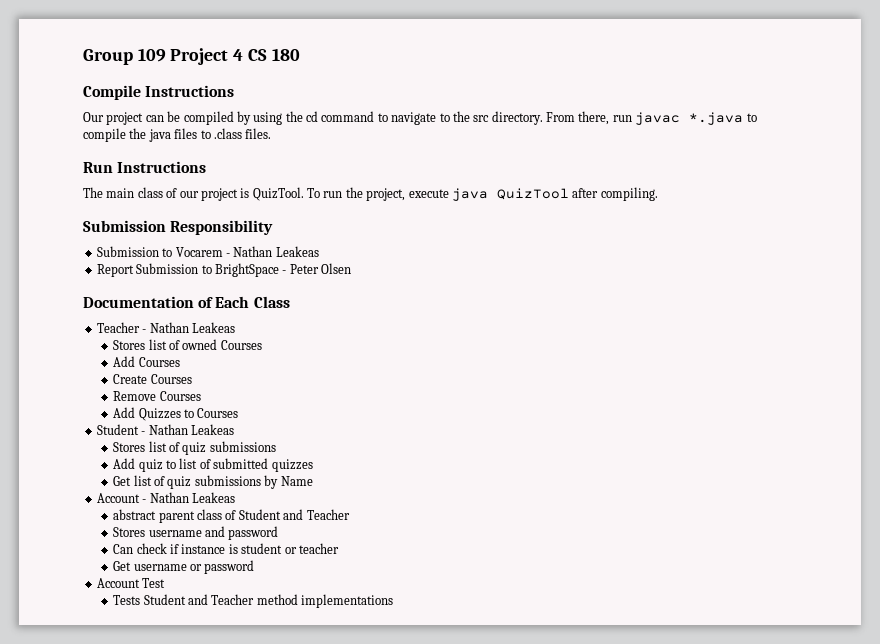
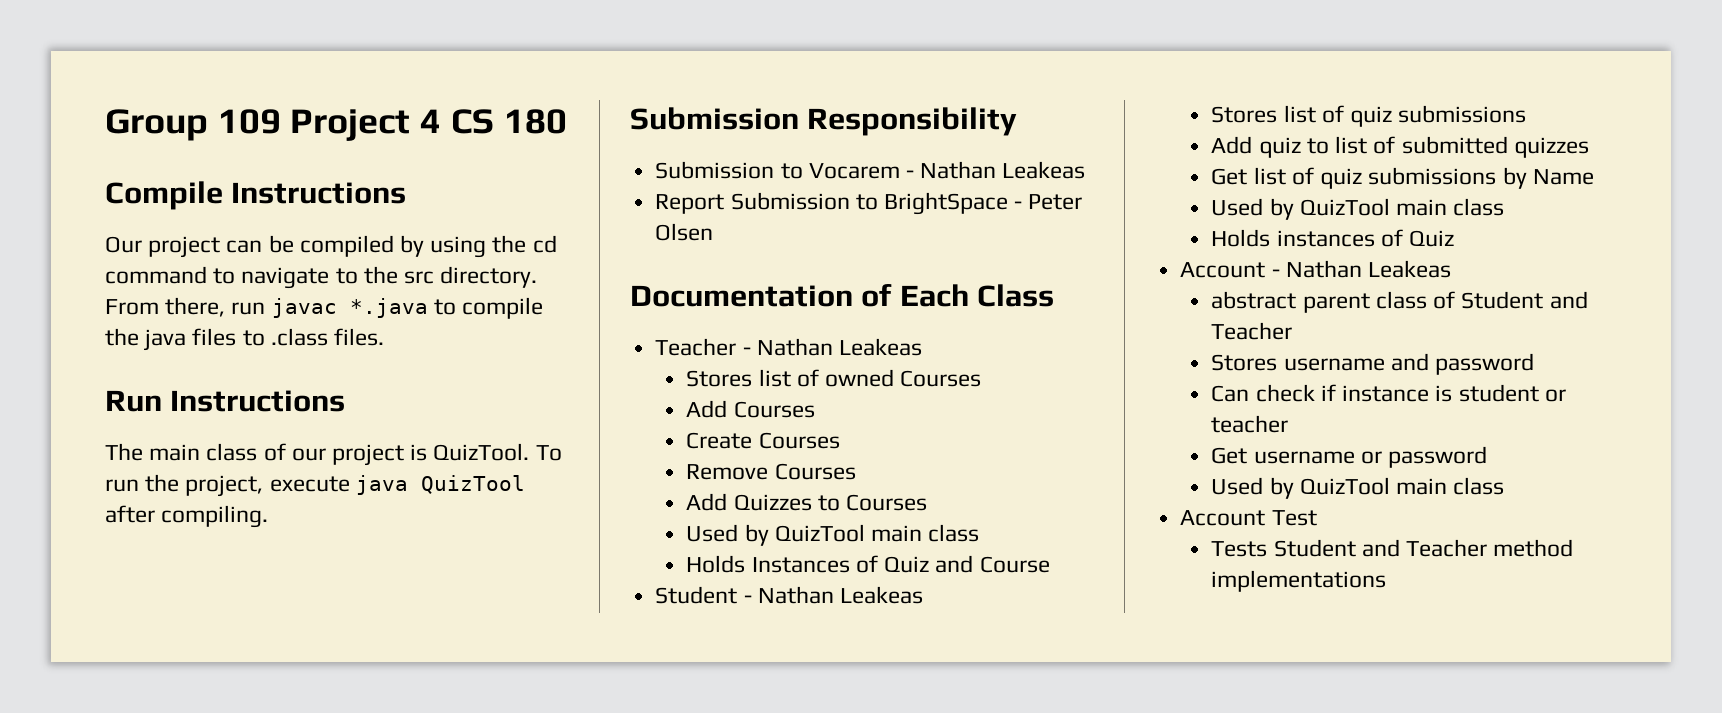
  Add Quizzes to Courses
+ Used by QuizTool main class
+ Holds Instances of Quiz and Course
  Get list of quiz submissions by Name
+ Used by QuizTool main class
+ Holds instances of Quiz
  Get username or password
+ Used by QuizTool main class

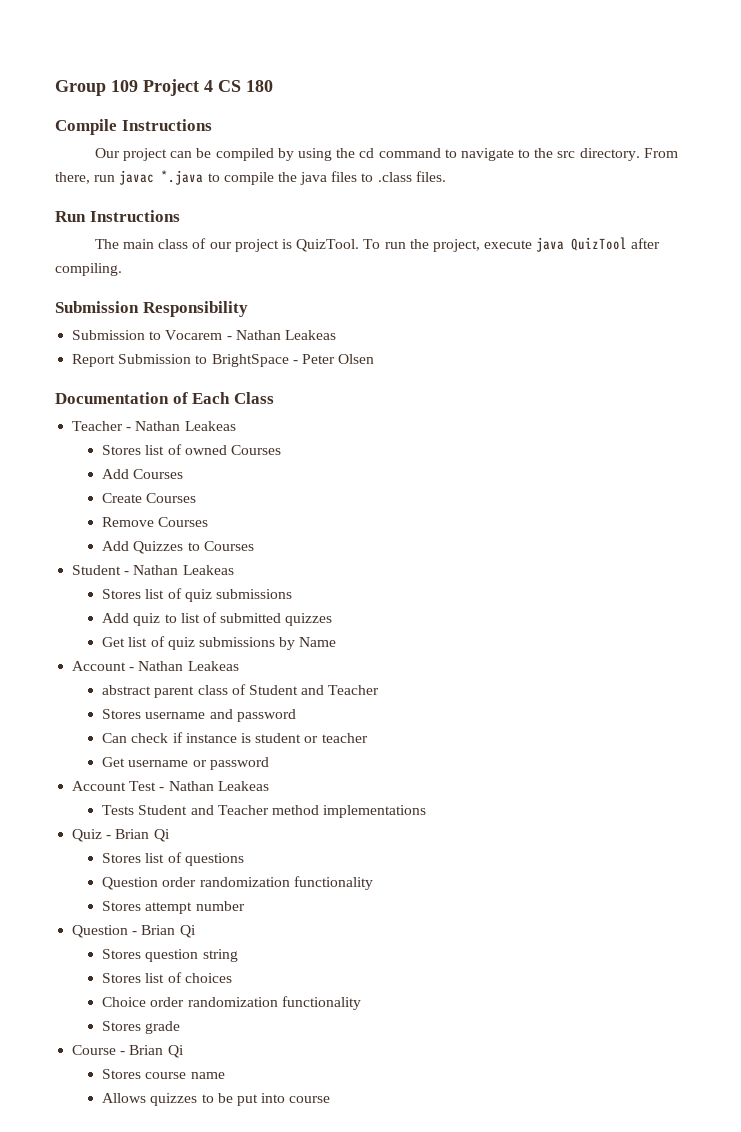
  Add Quizzes to Courses
- Used by QuizTool main class
- Holds Instances of Quiz and Course
  Get list of quiz submissions by Name
- Used by QuizTool main class
- Holds instances of Quiz
  Get username or password
- Used by QuizTool main class
- Account Test
+ Account Test - Nathan Leakeas
+ Quiz - Brian Qi
+ Stores list of questions
+ Question order randomization functionality
+ Stores attempt number
+ Question - Brian Qi
+ Stores question string
+ Stores list of choices
+ Choice order randomization functionality
+ Stores grade
+ Course - Brian Qi
+ Stores course name
+ Allows quizzes to be put into course

